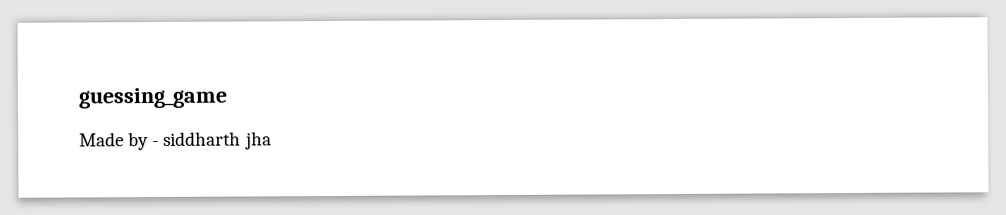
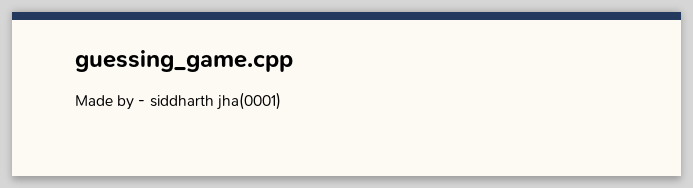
- guessing_game
+ guessing_game.cpp
- Made by - siddharth jha
+ Made by - siddharth jha(0001)

